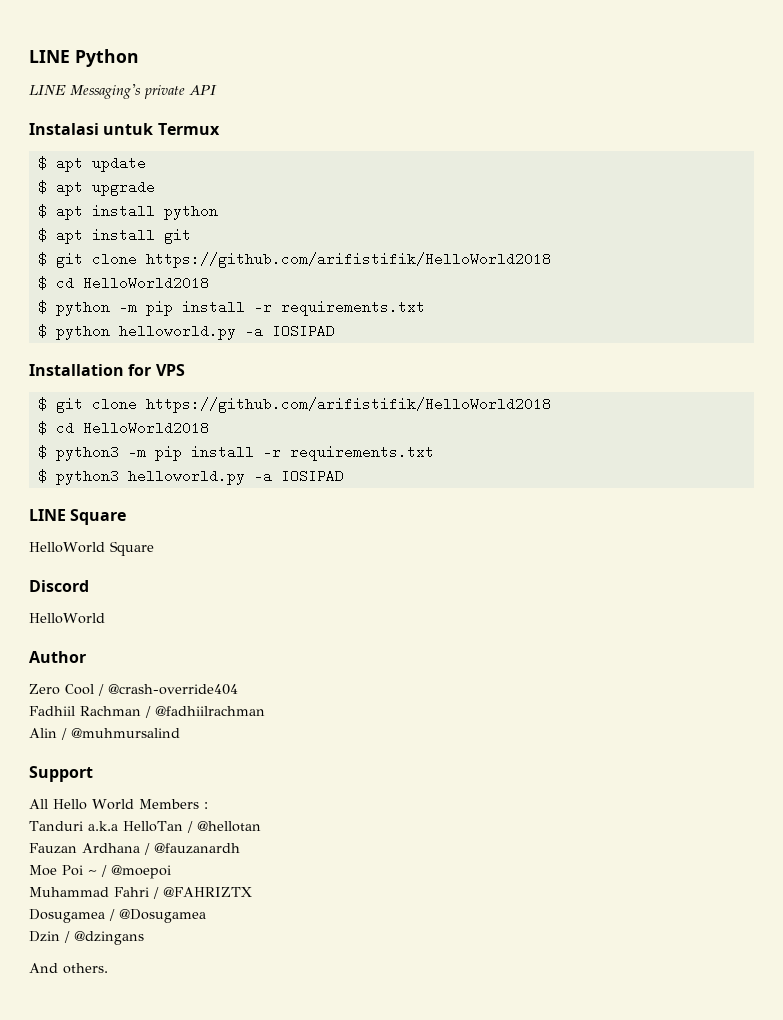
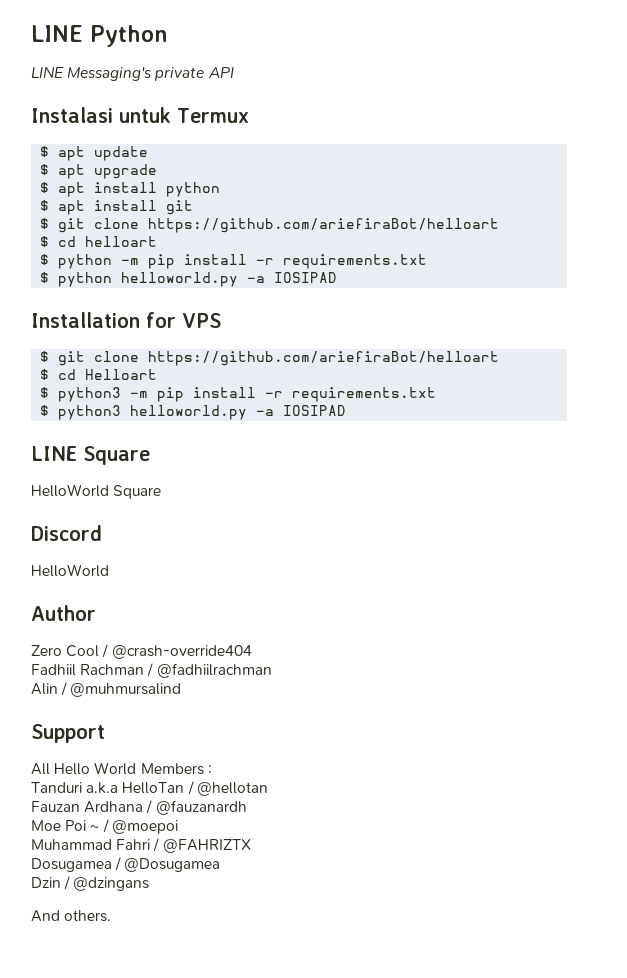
  $ apt install git
- $ git clone https://github.com/arifistifik/HelloWorld2018
- $ cd HelloWorld2018
+ $ git clone https://github.com/ariefiraBot/helloart
+ $ cd helloart
  Installation for VPS
- $ git clone https://github.com/arifistifik/HelloWorld2018
- $ cd HelloWorld2018
+ $ git clone https://github.com/ariefiraBot/helloart
+ $ cd Helloart

